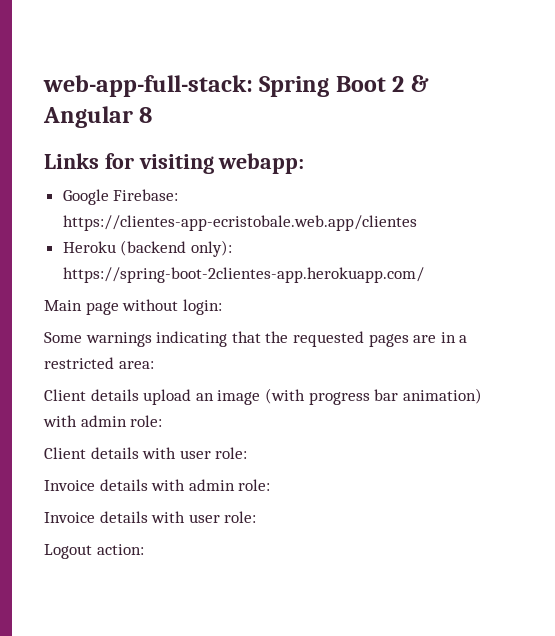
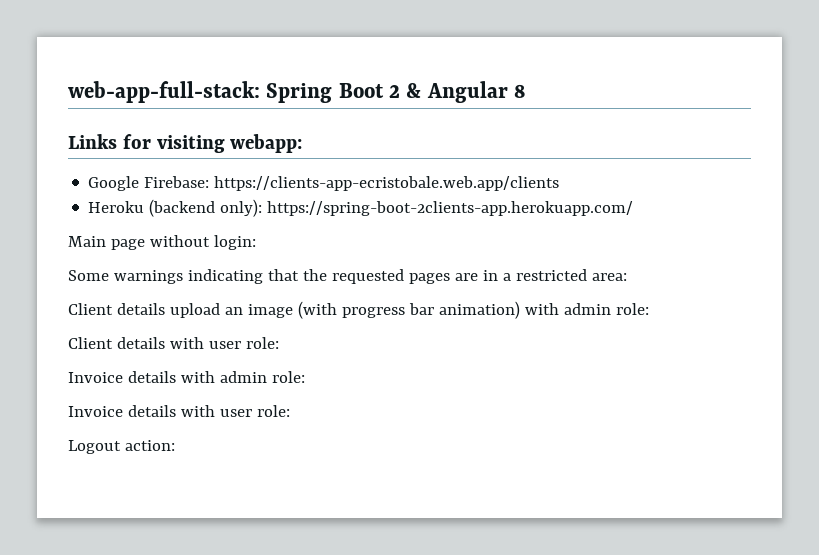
- Google Firebase: https://clientes-app-ecristobale.web.app/clientes
+ Google Firebase: https://clients-app-ecristobale.web.app/clients
- Heroku (backend only): https://spring-boot-2clientes-app.herokuapp.com/
+ Heroku (backend only): https://spring-boot-2clients-app.herokuapp.com/

